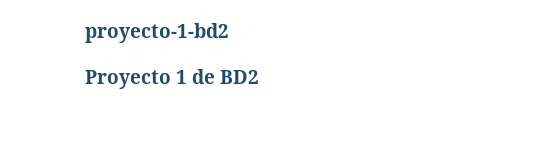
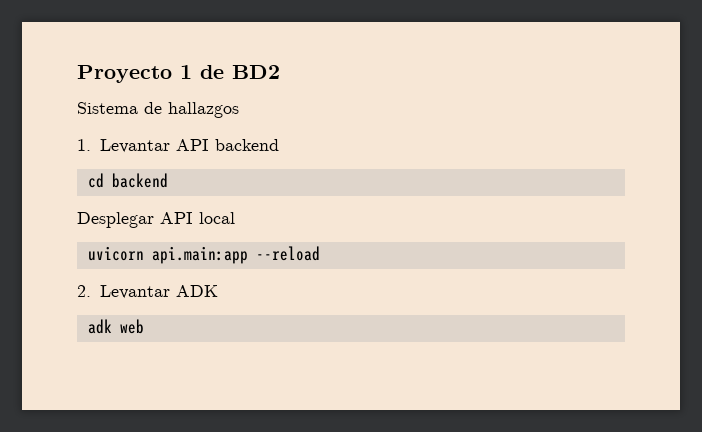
- proyecto-1-bd2
+ Sistema de hallazgos
+ 1. Levantar API backend
+ cd backend
+ Desplegar API local
+ uvicorn api.main:app --reload
+ 2. Levantar ADK
+ adk web

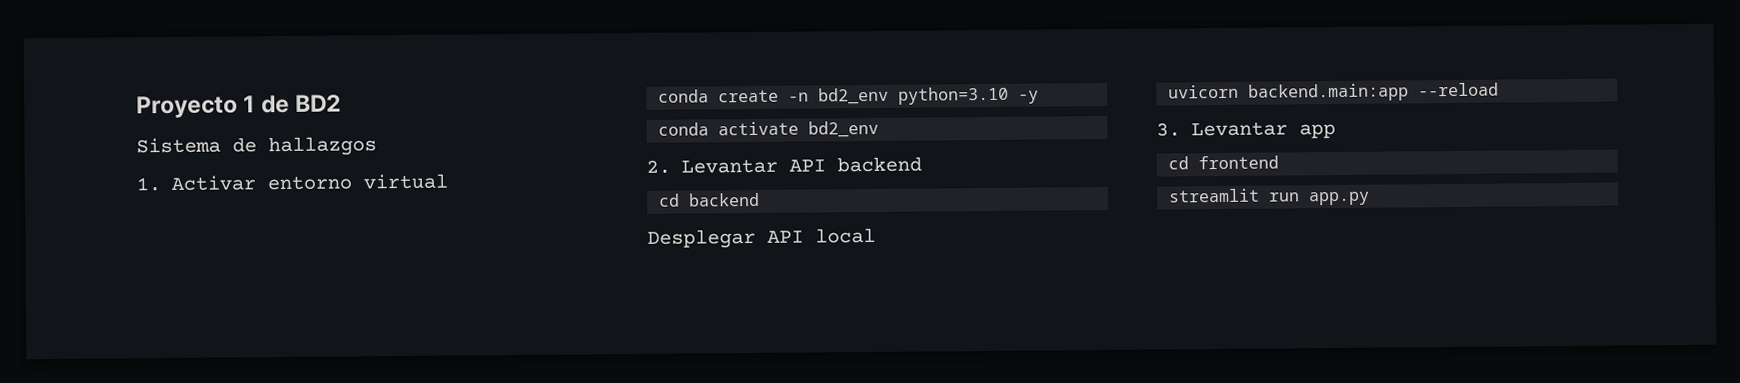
- 1. Levantar API backend
+ 1. Activar entorno virtual
+ conda create -n bd2_env python=3.10 -y
+ conda activate bd2_env
+ 2. Levantar API backend
- uvicorn api.main:app --reload
+ uvicorn backend.main:app --reload
- 2. Levantar ADK
- adk web
+ 3. Levantar app
+ cd frontend
+ streamlit run app.py

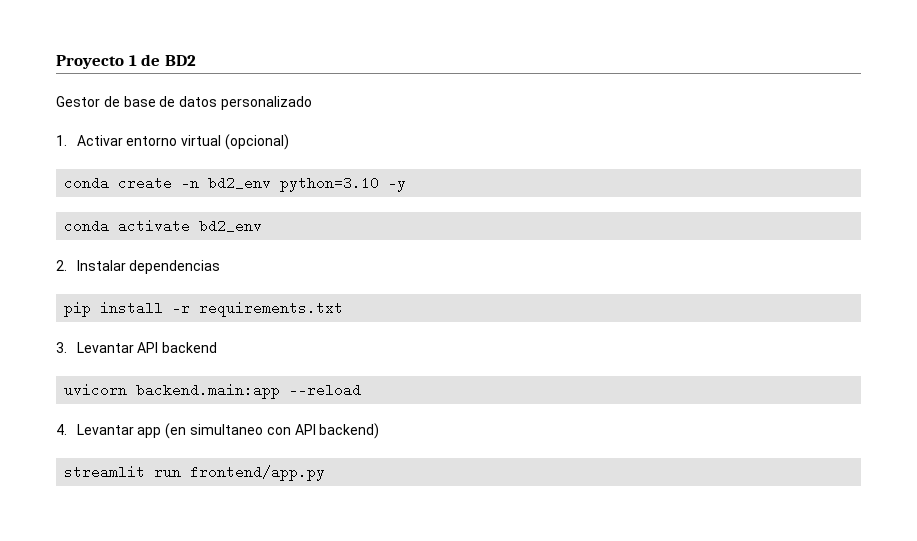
- Sistema de hallazgos
+ Gestor de base de datos personalizado
- 1. Activar entorno virtual
+ 1. Activar entorno virtual (opcional)
- 2. Levantar API backend
- cd backend
- Desplegar API local
+ 2. Instalar dependencias
+ pip install -r requirements.txt
+ 3. Levantar API backend
- 3. Levantar app
- cd frontend
+ 4. Levantar app (en simultaneo con API backend)
- streamlit run app.py
+ streamlit run frontend/app.py

